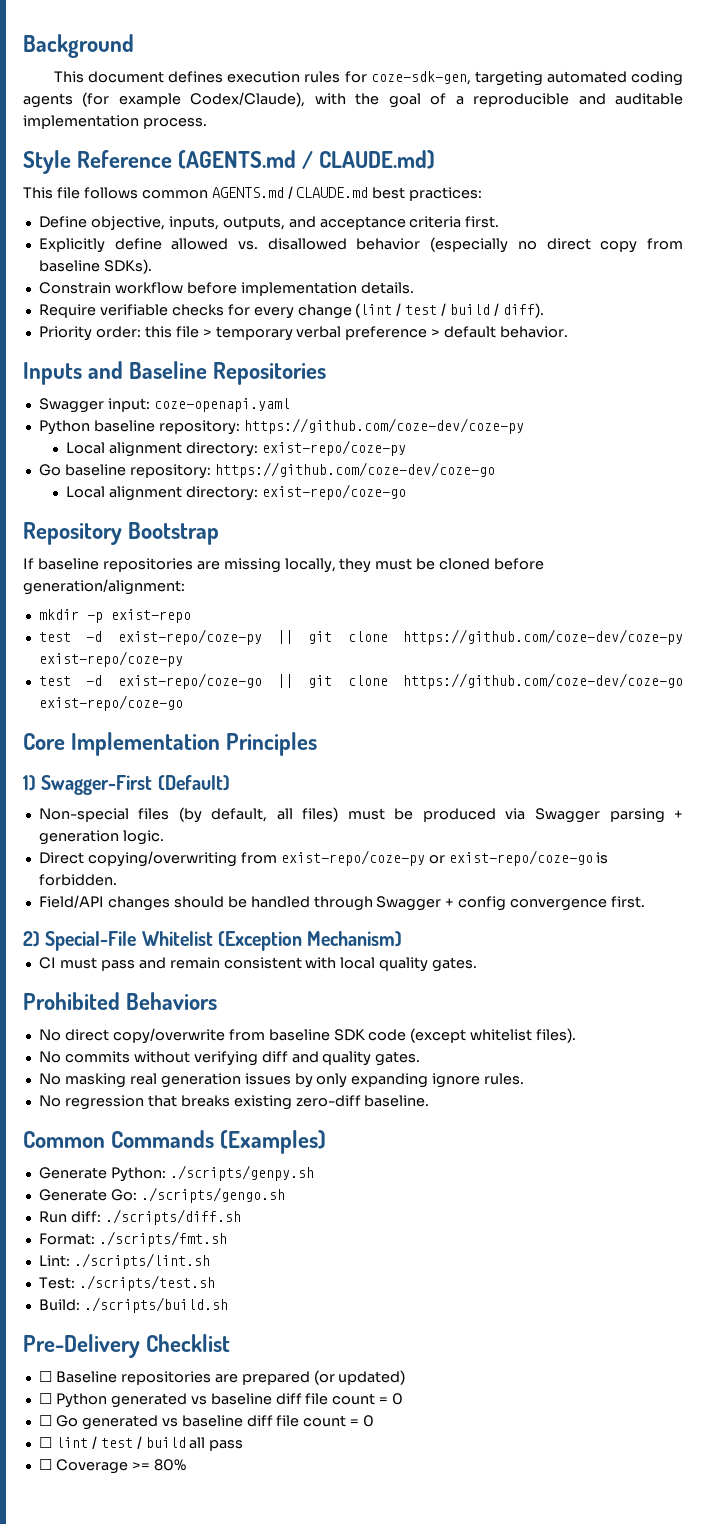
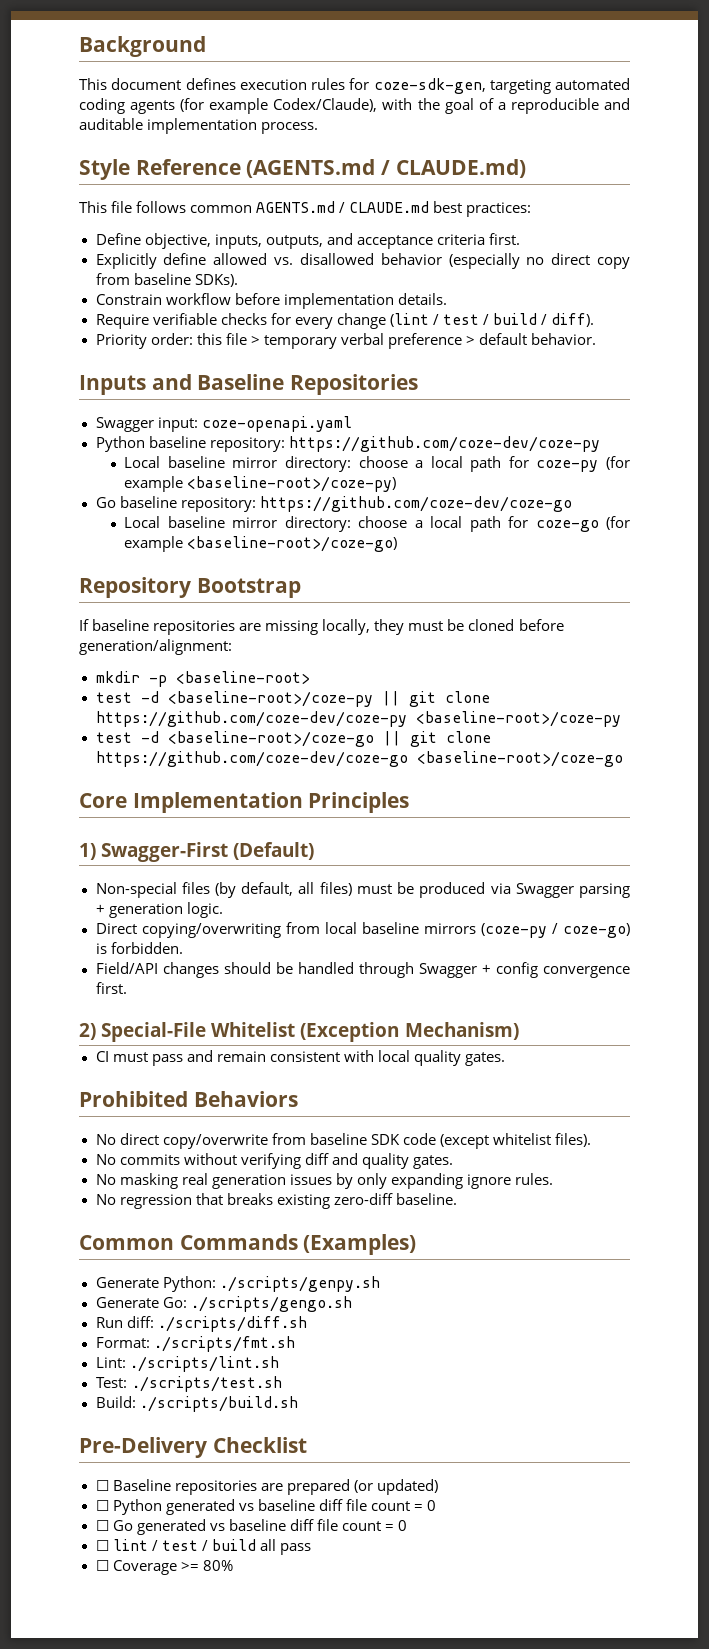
- Local alignment directory: exist-repo/coze-py
+ Local baseline mirror directory: choose a local path for coze-py (for example <baseline-root>/coze-py)
- Local alignment directory: exist-repo/coze-go
+ Local baseline mirror directory: choose a local path for coze-go (for example <baseline-root>/coze-go)
- mkdir -p exist-repo
- test -d exist-repo/coze-py || git clone https://github.com/coze-dev/coze-py exist-repo/coze-py
- test -d exist-repo/coze-go || git clone https://github.com/coze-dev/coze-go exist-repo/coze-go
+ mkdir -p <baseline-root>
+ test -d <baseline-root>/coze-py || git clone https://github.com/coze-dev/coze-py <baseline-root>/coze-py
+ test -d <baseline-root>/coze-go || git clone https://github.com/coze-dev/coze-go <baseline-root>/coze-go
- Direct copying/overwriting from exist-repo/coze-py or exist-repo/coze-go is forbidden.
+ Direct copying/overwriting from local baseline mirrors (coze-py / coze-go) is forbidden.

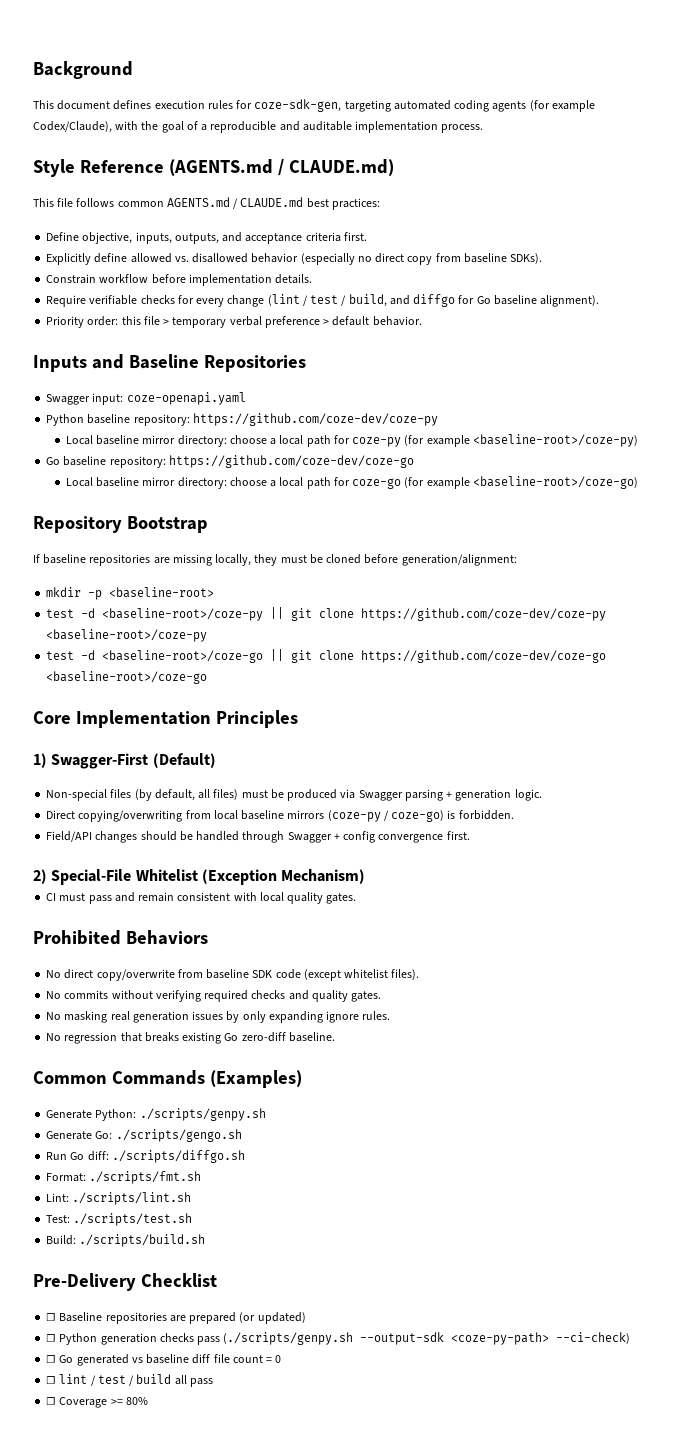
- Require verifiable checks for every change (lint / test / build / diff).
+ Require verifiable checks for every change (lint / test / build, and diffgo for Go baseline alignment).
- No commits without verifying diff and quality gates.
+ No commits without verifying required checks and quality gates.
- No regression that breaks existing zero-diff baseline.
+ No regression that breaks existing Go zero-diff baseline.
- Run diff: ./scripts/diff.sh
+ Run Go diff: ./scripts/diffgo.sh
- ☐ Python generated vs baseline diff file count = 0
+ ☐ Python generation checks pass (./scripts/genpy.sh --output-sdk <coze-py-path> --ci-check)

